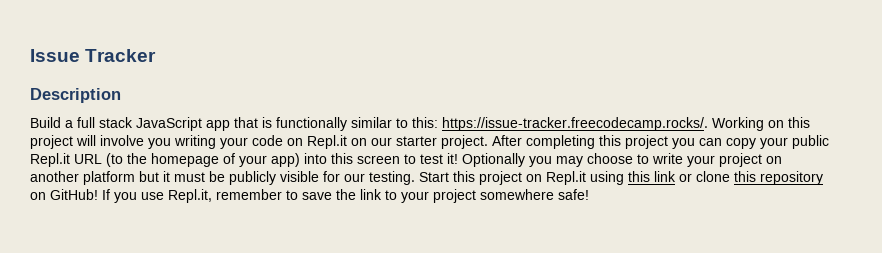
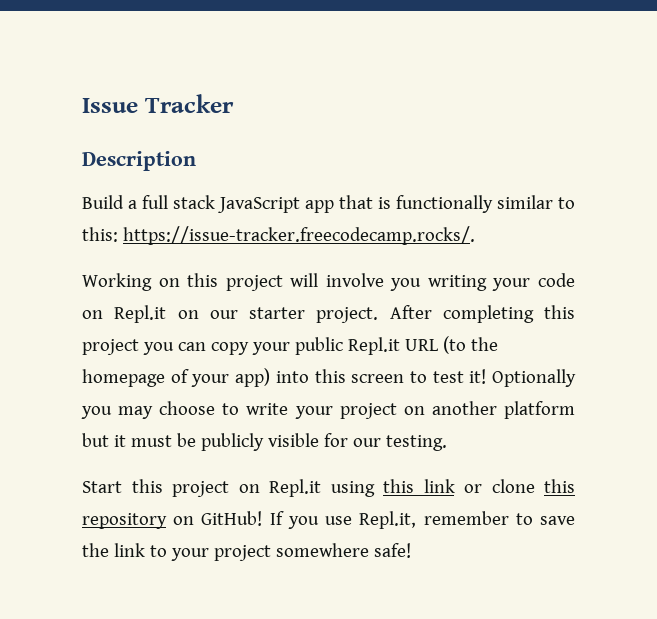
- Build a full stack JavaScript app that is functionally similar to this: https://issue-tracker.freecodecamp.rocks/. Working on this project will involve you writing your code on Repl.it on our starter project.
+ Build a full stack JavaScript app that is functionally similar to this: https://issue-tracker.freecodecamp.rocks/.
+ Working on this project will involve you writing your code on Repl.it on our starter project.
- Optionally you may choose to write your project on another platform but it must be publicly visible for our testing. Start this project on Repl.it using this link or clone this repository on GitHub!
+ Optionally you may choose to write your project on another platform but it must be publicly visible for our testing.
+ Start this project on Repl.it using this link or clone this repository on GitHub!

